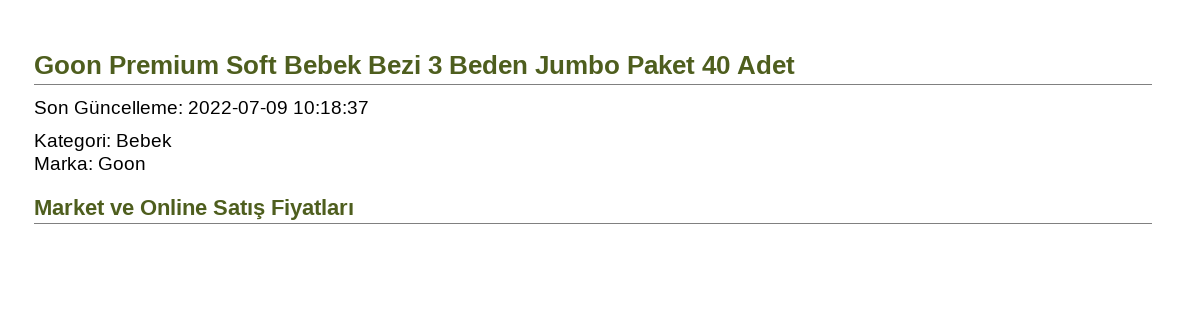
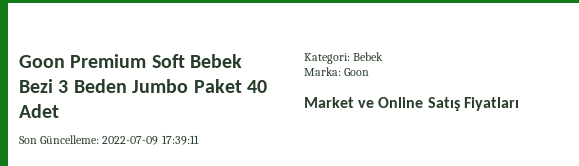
- Son Güncelleme: 2022-07-09 10:18:37
+ Son Güncelleme: 2022-07-09 17:39:11

